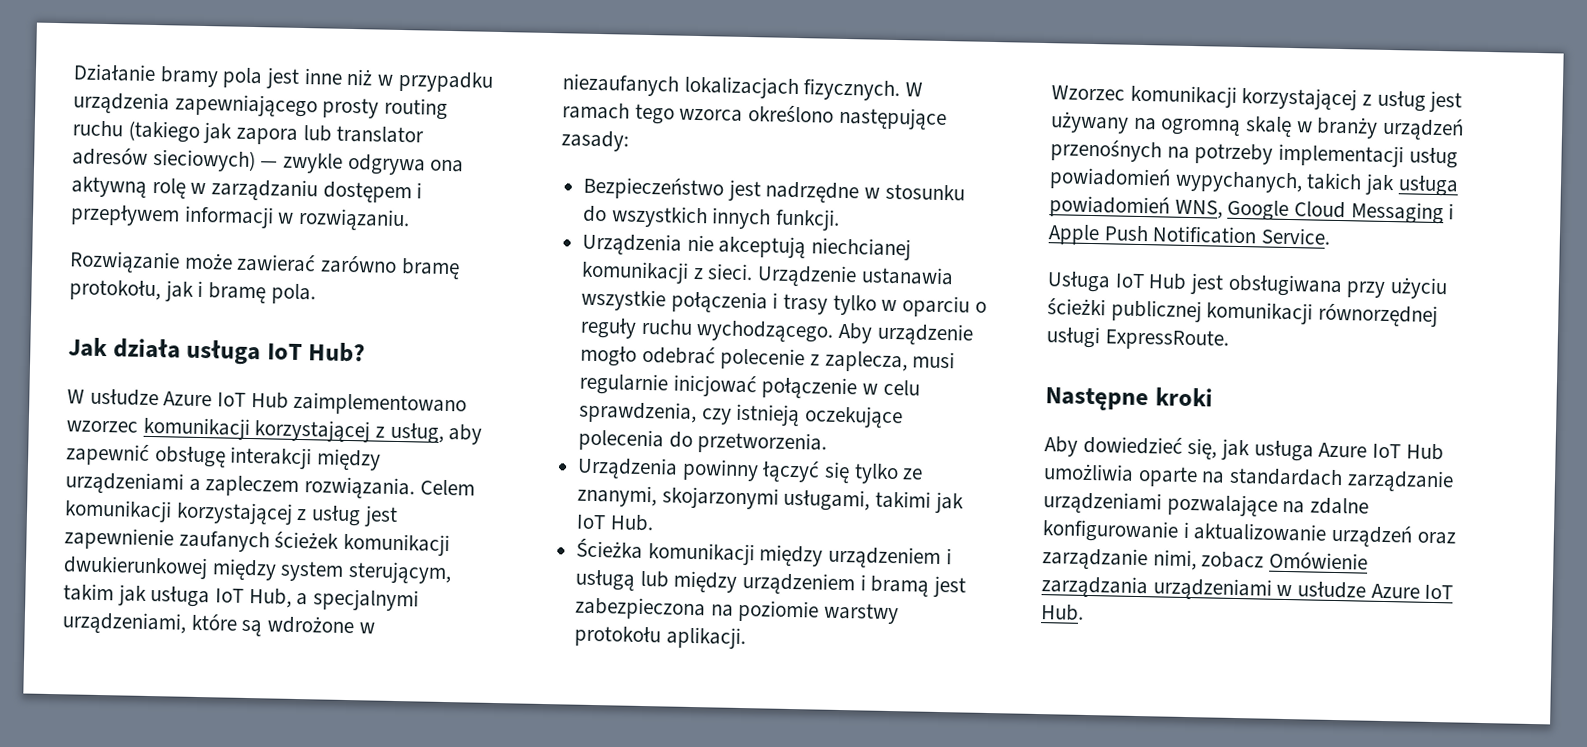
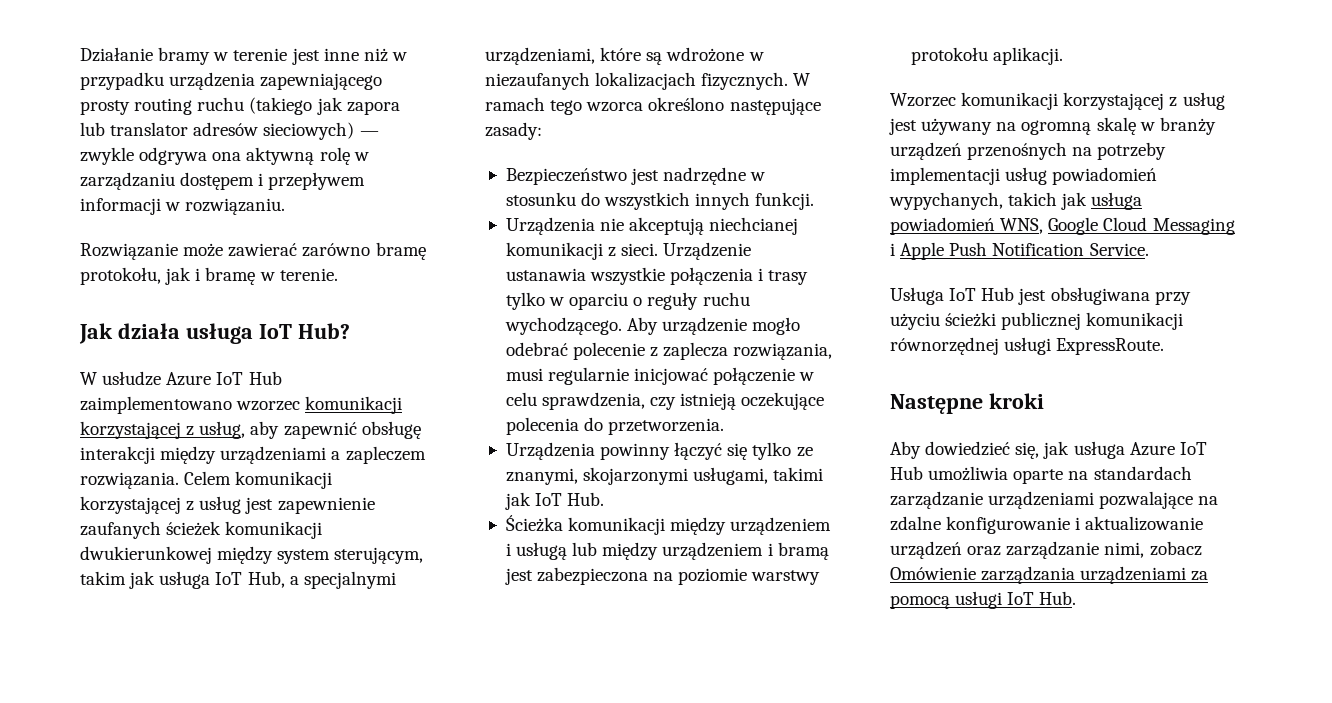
- Działanie bramy pola jest inne niż w przypadku urządzenia zapewniającego prosty routing ruchu (takiego jak zapora lub translator adresów sieciowych) — zwykle odgrywa ona aktywną rolę w zarządzaniu dostępem i przepływem informacji w rozwiązaniu.
+ Działanie bramy w terenie jest inne niż w przypadku urządzenia zapewniającego prosty routing ruchu (takiego jak zapora lub translator adresów sieciowych) — zwykle odgrywa ona aktywną rolę w zarządzaniu dostępem i przepływem informacji w rozwiązaniu.
- Rozwiązanie może zawierać zarówno bramę protokołu, jak i bramę pola.
+ Rozwiązanie może zawierać zarówno bramę protokołu, jak i bramę w terenie.
- Aby urządzenie mogło odebrać polecenie z zaplecza, musi regularnie inicjować połączenie w celu sprawdzenia, czy istnieją oczekujące polecenia do przetworzenia.
+ Aby urządzenie mogło odebrać polecenie z zaplecza rozwiązania, musi regularnie inicjować połączenie w celu sprawdzenia, czy istnieją oczekujące polecenia do przetworzenia.
- Aby dowiedzieć się, jak usługa Azure IoT Hub umożliwia oparte na standardach zarządzanie urządzeniami pozwalające na zdalne konfigurowanie i aktualizowanie urządzeń oraz zarządzanie nimi, zobacz Omówienie zarządzania urządzeniami w usłudze Azure IoT Hub.
+ Aby dowiedzieć się, jak usługa Azure IoT Hub umożliwia oparte na standardach zarządzanie urządzeniami pozwalające na zdalne konfigurowanie i aktualizowanie urządzeń oraz zarządzanie nimi, zobacz Omówienie zarządzania urządzeniami za pomocą usługi IoT Hub.

